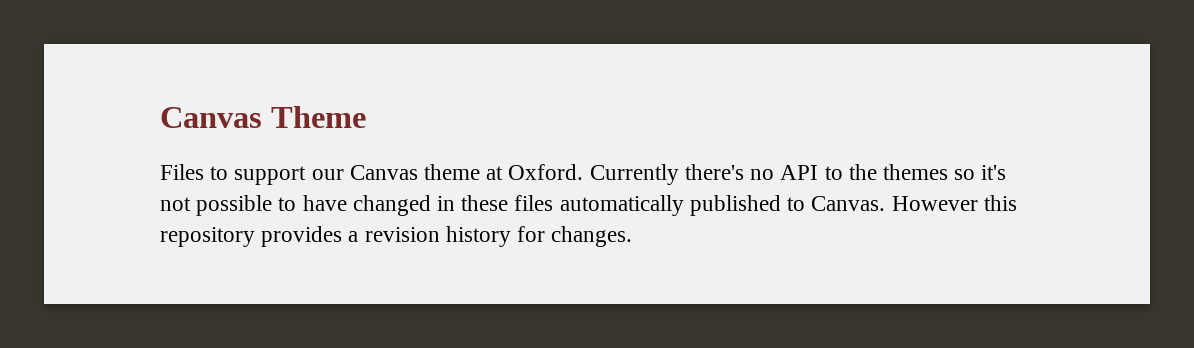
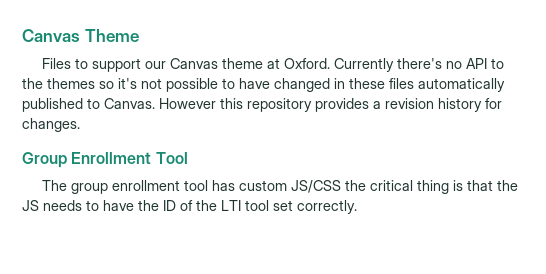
+ Group Enrollment Tool
+ The group enrollment tool has custom JS/CSS the critical thing is that the JS needs to have the ID of the LTI tool set correctly.

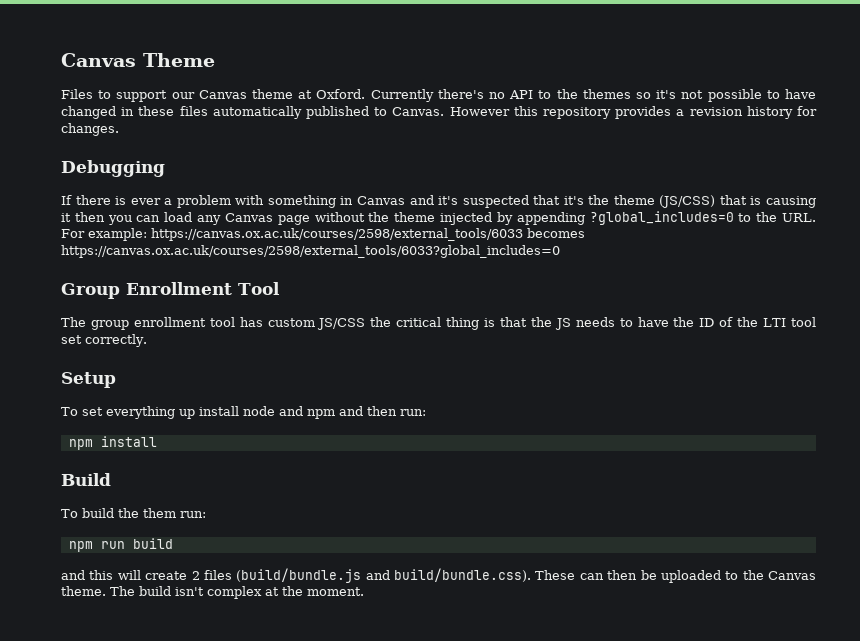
+ Debugging
+ If there is ever a problem with something in Canvas and it's suspected that it's the theme (JS/CSS) that is causing it then you can load any Canvas page without the theme injected by appending ?global_includes=0 to the URL. For example: https://canvas.ox.ac.uk/courses/2598/external_tools/6033 becomes https://canvas.ox.ac.uk/courses/2598/external_tools/6033?global_includes=0
+ Setup
+ To set everything up install node and npm and then run:
+ npm install
+ Build
+ To build the them run:
+ npm run build
+ and this will create 2 files (build/bundle.js and build/bundle.css). These can then be uploaded to the Canvas theme. The build isn't complex at the moment.

